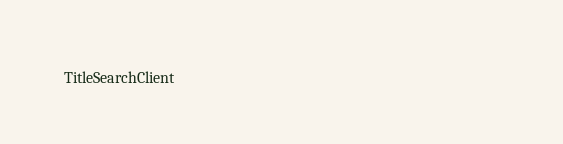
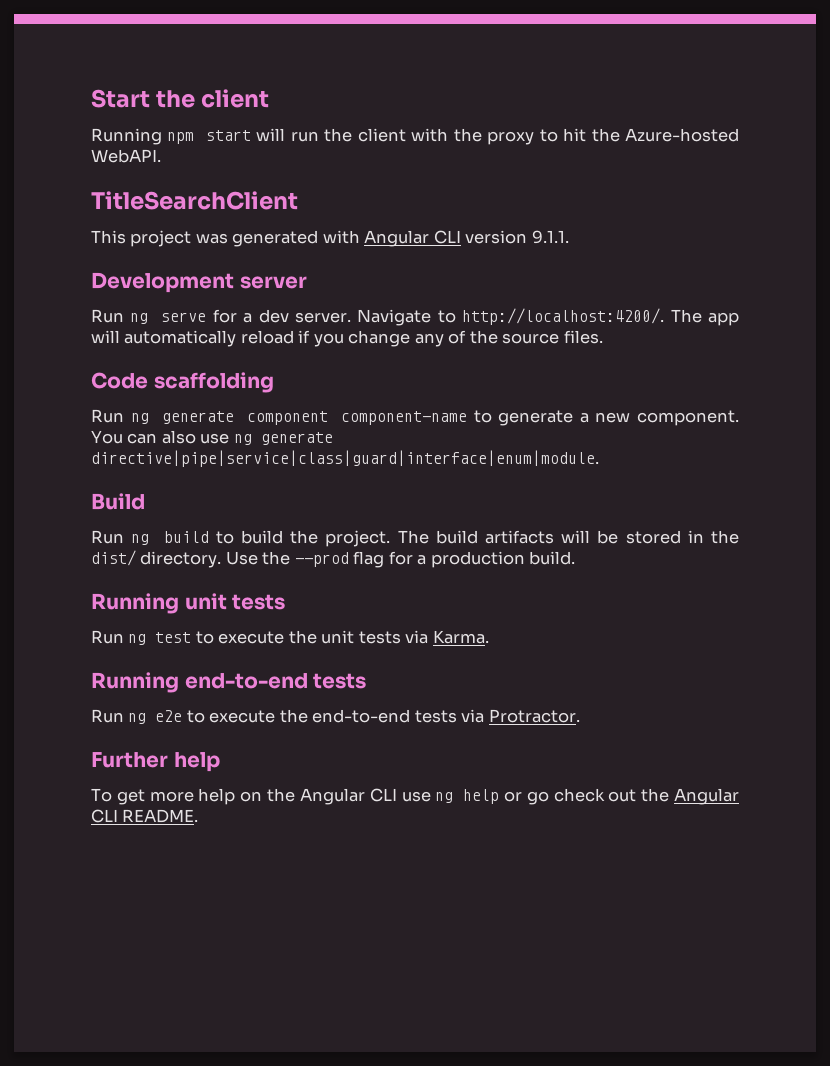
+ Start the client
+ Running npm start will run the client with the proxy to hit the Azure-hosted WebAPI.
  TitleSearchClient
+ This project was generated with Angular CLI version 9.1.1.
+ Development server
+ Run ng serve for a dev server. Navigate to http://localhost:4200/. The app will automatically reload if you change any of the source files.
+ Code scaffolding
+ Run ng generate component component-name to generate a new component. You can also use ng generate directive|pipe|service|class|guard|interface|enum|module.
+ Build
+ Run ng build to build the project. The build artifacts will be stored in the dist/ directory. Use the --prod flag for a production build.
+ Running unit tests
+ Run ng test to execute the unit tests via Karma.
+ Running end-to-end tests
+ Run ng e2e to execute the end-to-end tests via Protractor.
+ Further help
+ To get more help on the Angular CLI use ng help or go check out the Angular CLI README.

